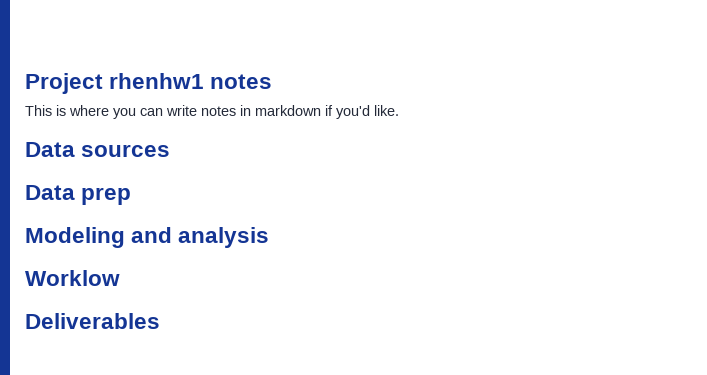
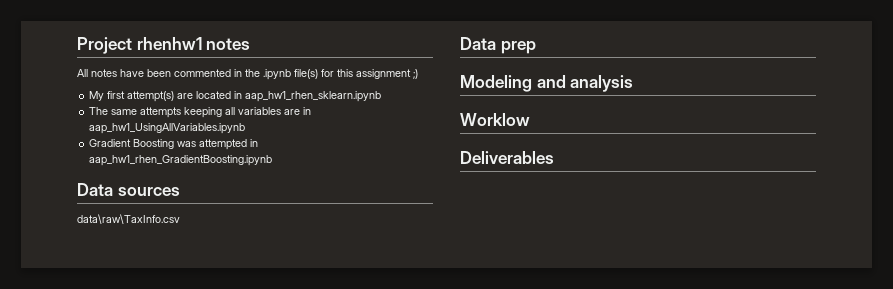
- This is where you can write notes in markdown if you'd like.
+ All notes have been commented in the .ipynb file(s) for this assignment ;)
+ My first attempt(s) are located in aap_hw1_rhen_sklearn.ipynb
+ The same attempts keeping all variables are in aap_hw1_UsingAllVariables.ipynb
+ Gradient Boosting was attempted in aap_hw1_rhen_GradientBoosting.ipynb
+ data\raw\TaxInfo.csv

